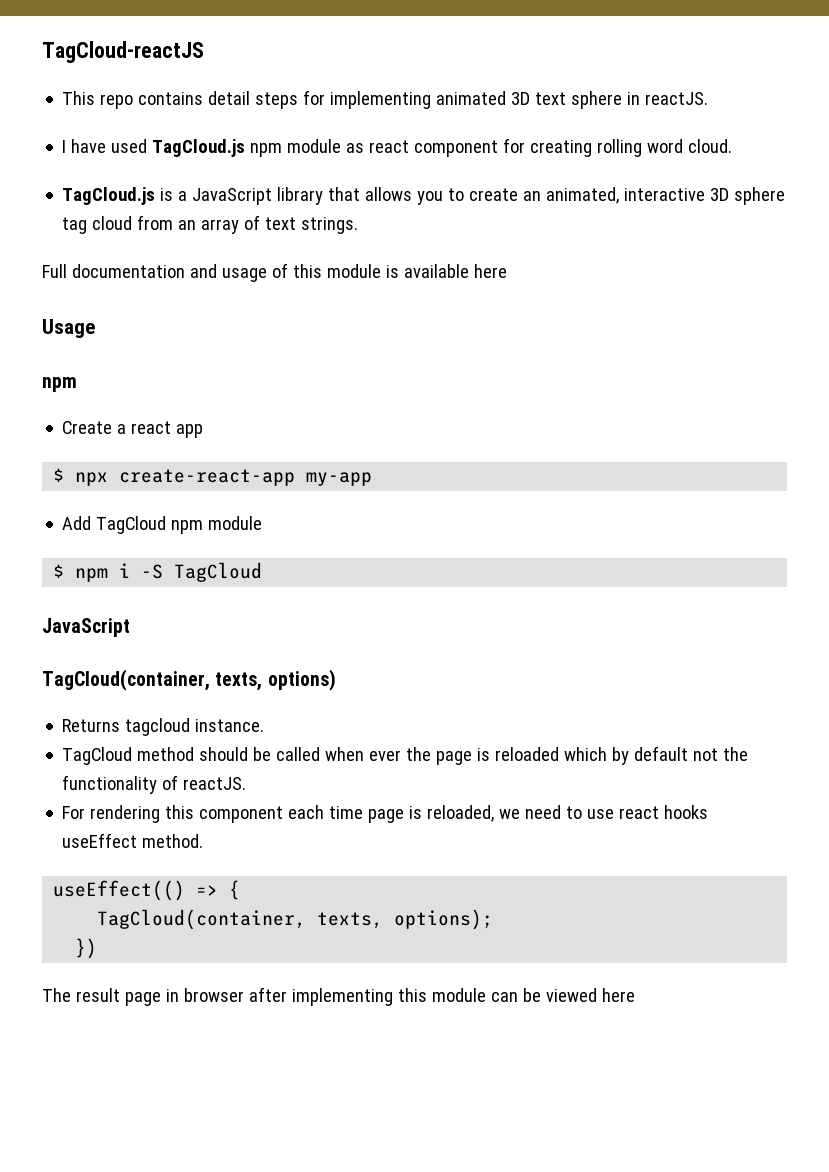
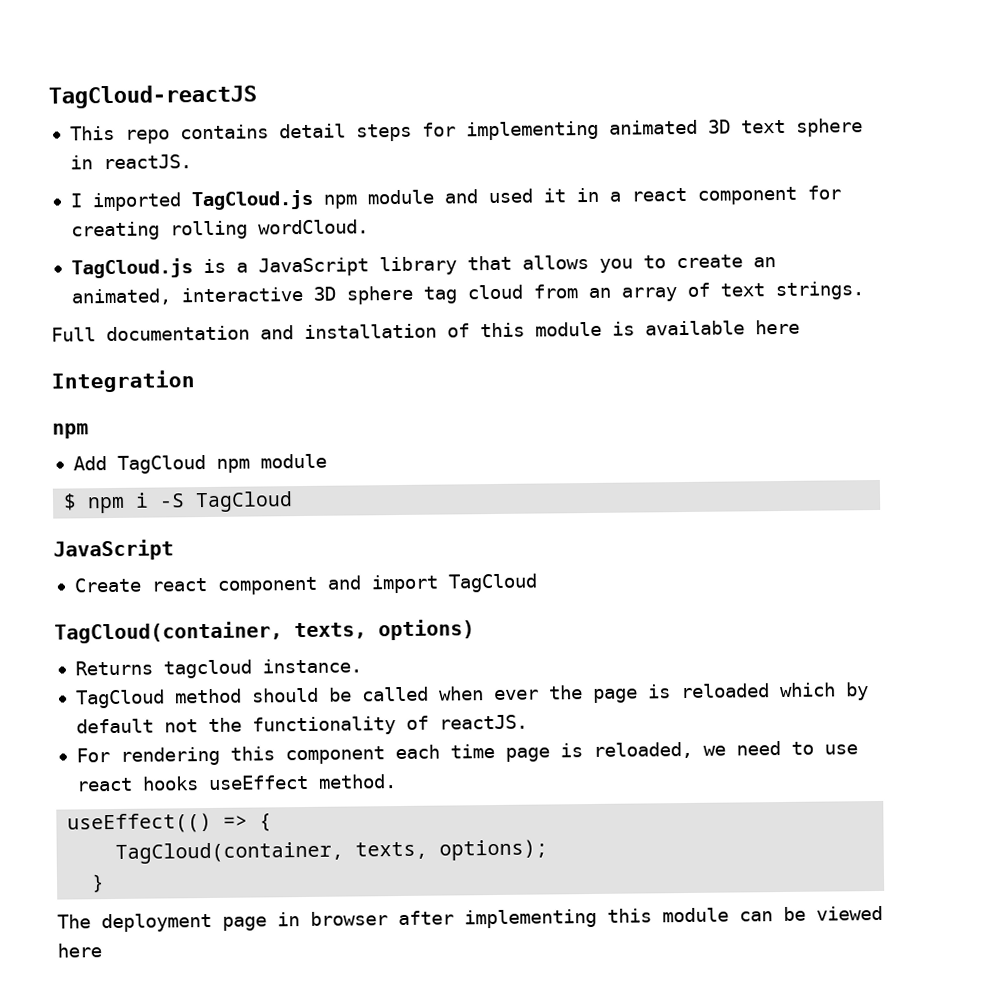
- I have used TagCloud.js npm module as react component for creating rolling word cloud.
+ I imported TagCloud.js npm module and used it in a react component for creating rolling wordCloud.
- Full documentation and usage of this module is available here
+ Full documentation and installation of this module is available here
- Usage
+ Integration
  npm
- Create a react app
- $ npx create-react-app my-app
+ Create react component and import TagCloud
- })
+ }
- The result page in browser after implementing this module can be viewed here
+ The deployment page in browser after implementing this module can be viewed here

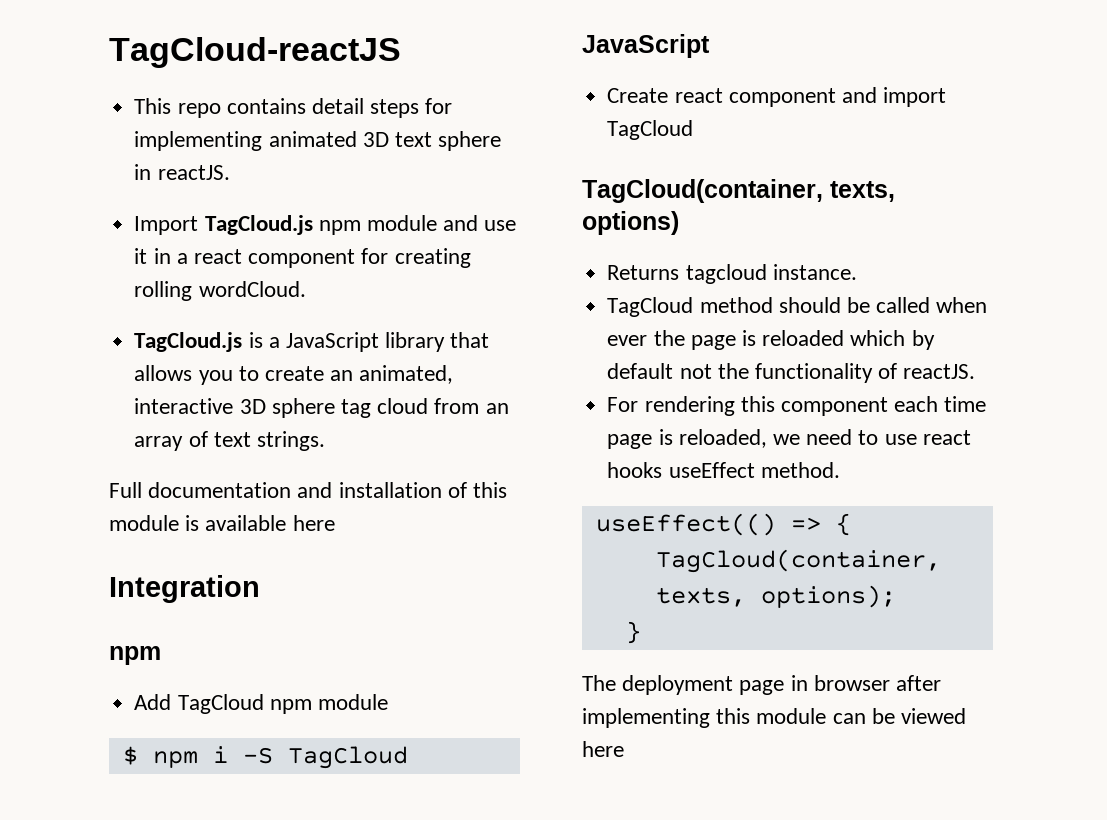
- I imported TagCloud.js npm module and used it in a react component for creating rolling wordCloud.
+ Import TagCloud.js npm module and use it in a react component for creating rolling wordCloud.

